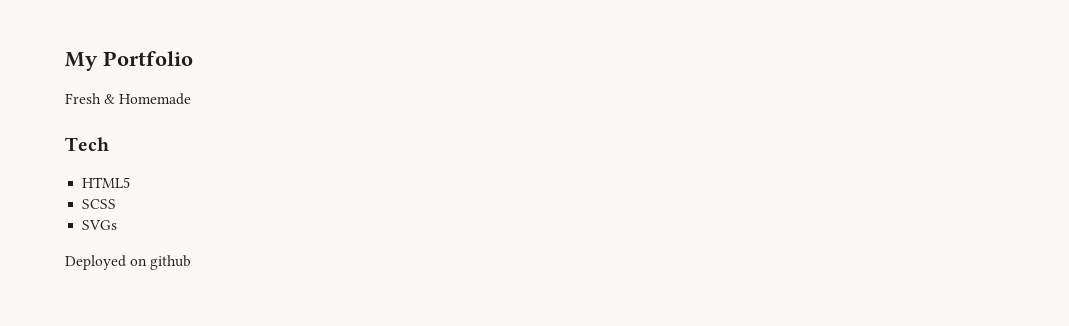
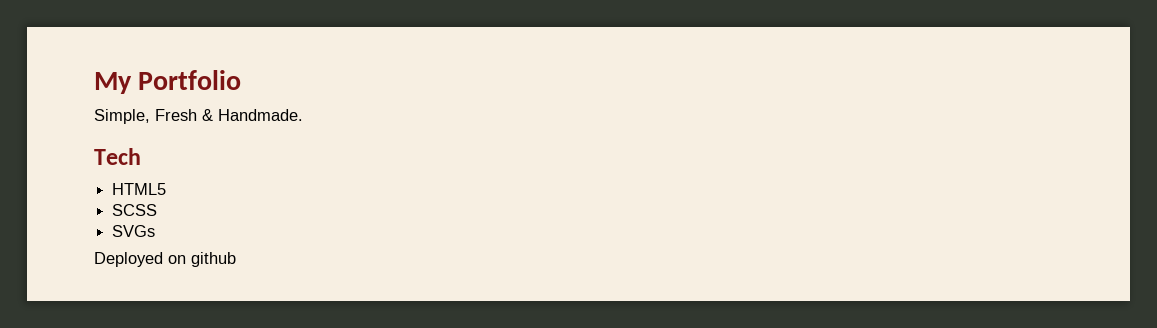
- Fresh & Homemade
+ Simple, Fresh & Handmade.

